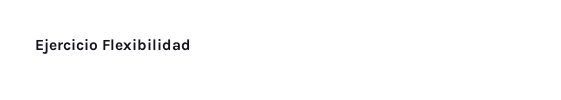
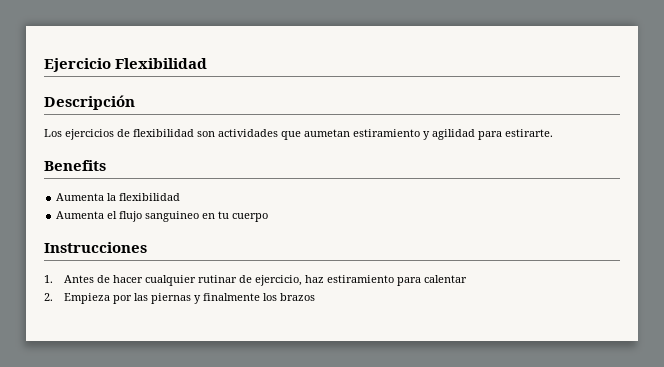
+ Descripción
+ Los ejercicios de flexibilidad son actividades que aumetan estiramiento y agilidad para estirarte.
+ Benefits
+ Aumenta la flexibilidad
+ Aumenta el flujo sanguineo en tu cuerpo
+ Instrucciones
+ 1. Antes de hacer cualquier rutinar de ejercicio, haz estiramiento para calentar
+ 2. Empieza por las piernas y finalmente los brazos

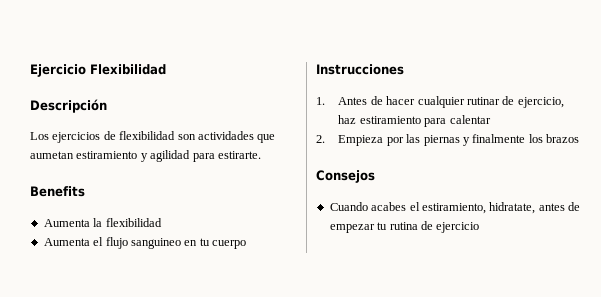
+ Consejos
+ Cuando acabes el estiramiento, hidratate, antes de empezar tu rutina de ejercicio

